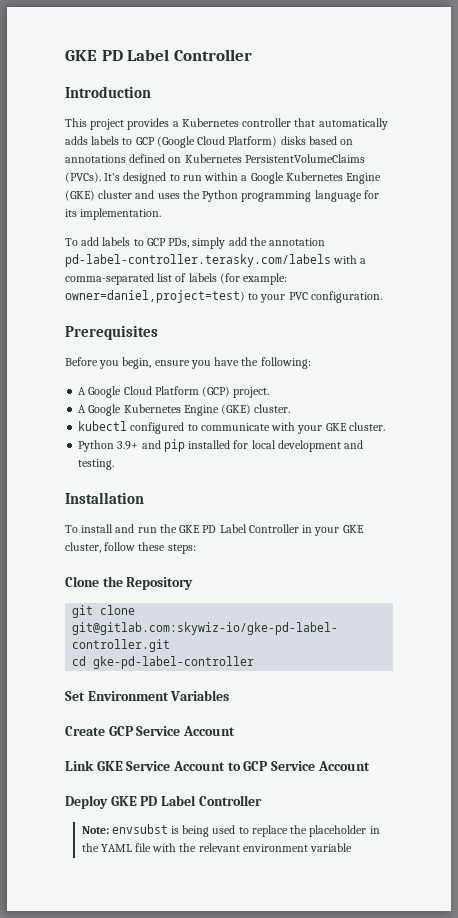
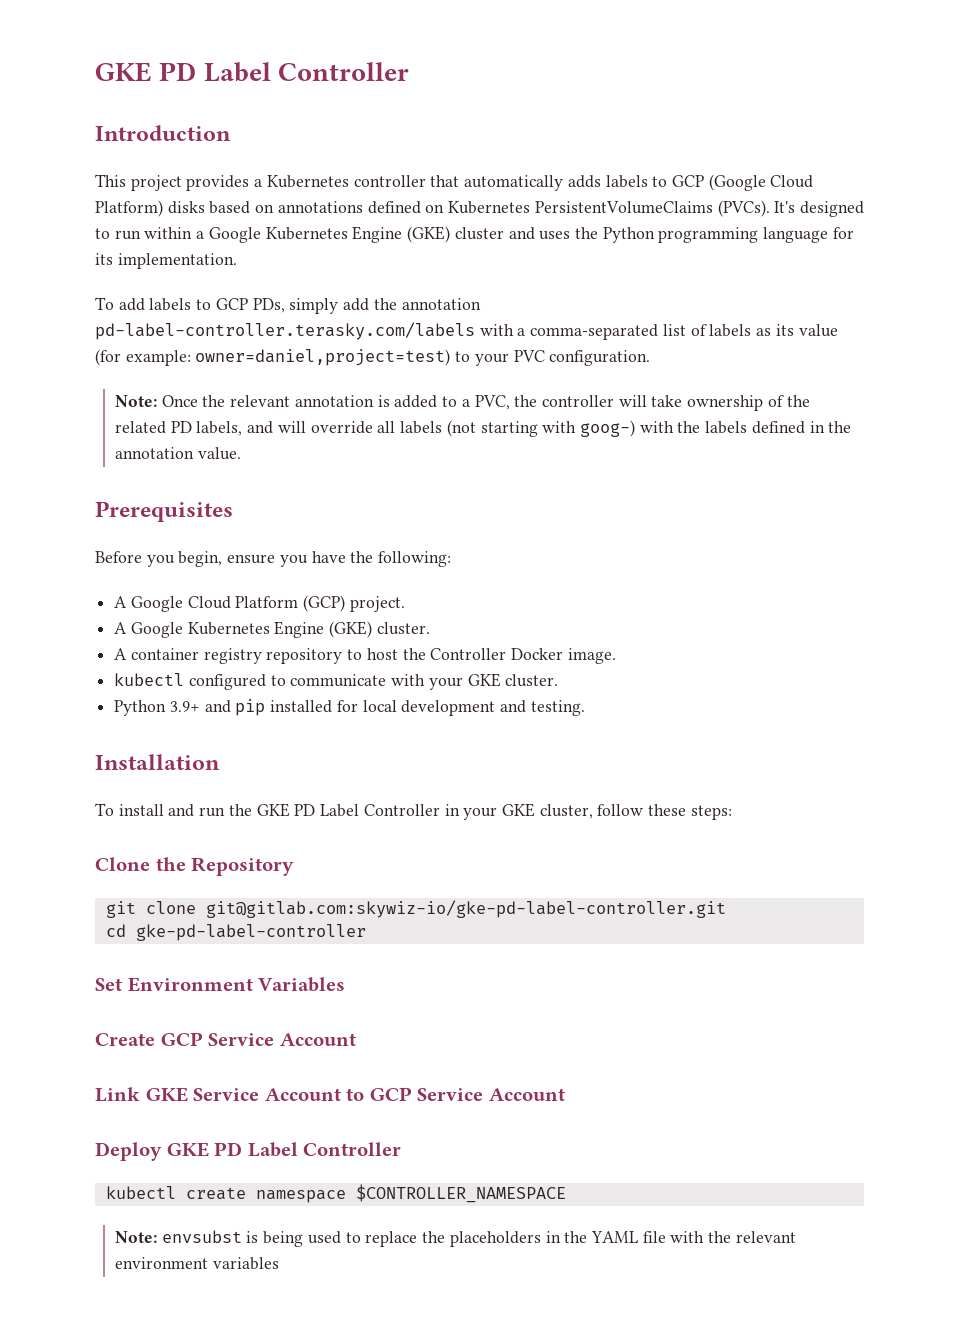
- To add labels to GCP PDs, simply add the annotation pd-label-controller.terasky.com/labels with a comma-separated list of labels (for example: owner=daniel,project=test) to your PVC configuration.
+ To add labels to GCP PDs, simply add the annotation pd-label-controller.terasky.com/labels with a comma-separated list of labels as its value (for example: owner=daniel,project=test) to your PVC configuration.
+ Note: Once the relevant annotation is added to a PVC, the controller will take ownership of the related PD labels, and will override all labels (not starting with goog-) with the labels defined in the annotation value.
+ A container registry repository to host the Controller Docker image.
+ kubectl create namespace $CONTROLLER_NAMESPACE
- Note: envsubst is being used to replace the placeholder in the YAML file with the relevant environment variable
+ Note: envsubst is being used to replace the placeholders in the YAML file with the relevant environment variables

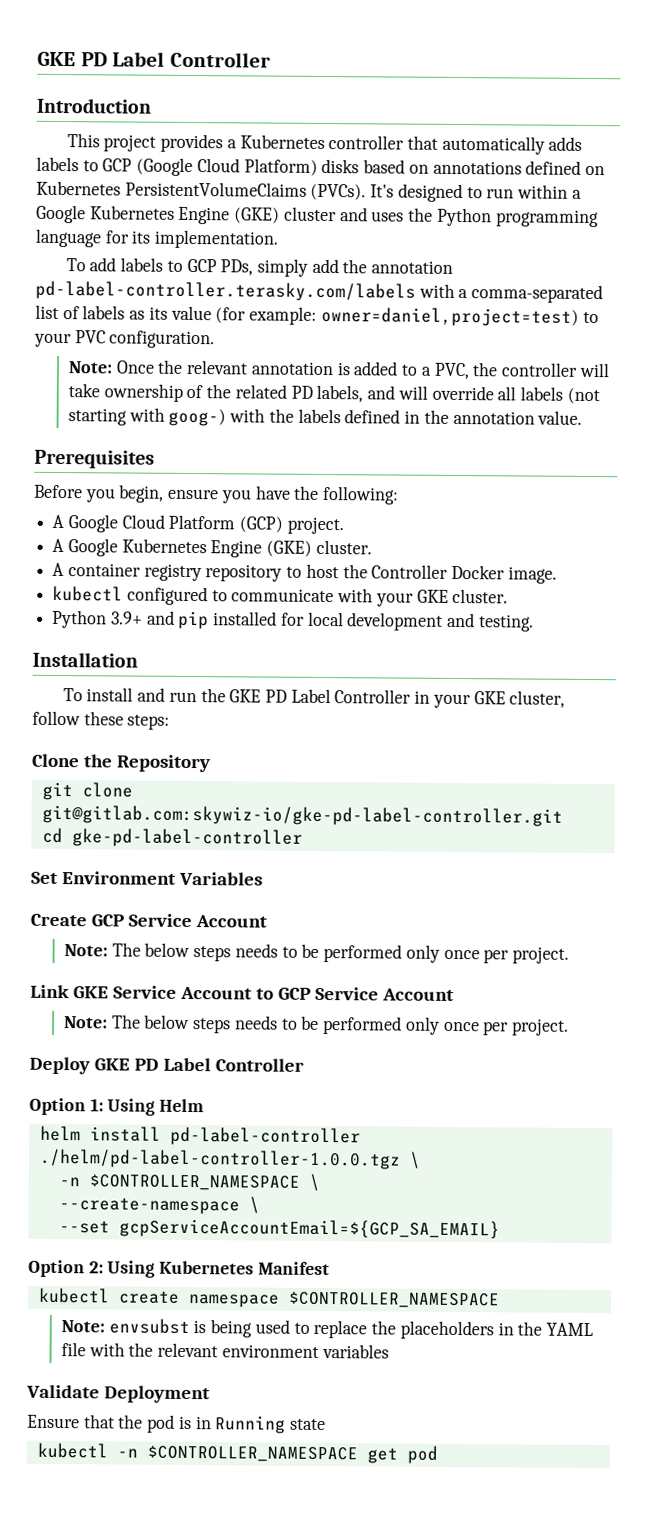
  Create GCP Service Account
+ Note: The below steps needs to be performed only once per project.
  Link GKE Service Account to GCP Service Account
+ Note: The below steps needs to be performed only once per project.
+ Option 1: Using Helm
+ helm install pd-label-controller ./helm/pd-label-controller-1.0.0.tgz \
+ -n $CONTROLLER_NAMESPACE \
+ --create-namespace \
+ --set gcpServiceAccountEmail=${GCP_SA_EMAIL}
+ Option 2: Using Kubernetes Manifest
+ Validate Deployment
+ Ensure that the pod is in Running state
+ kubectl -n $CONTROLLER_NAMESPACE get pod

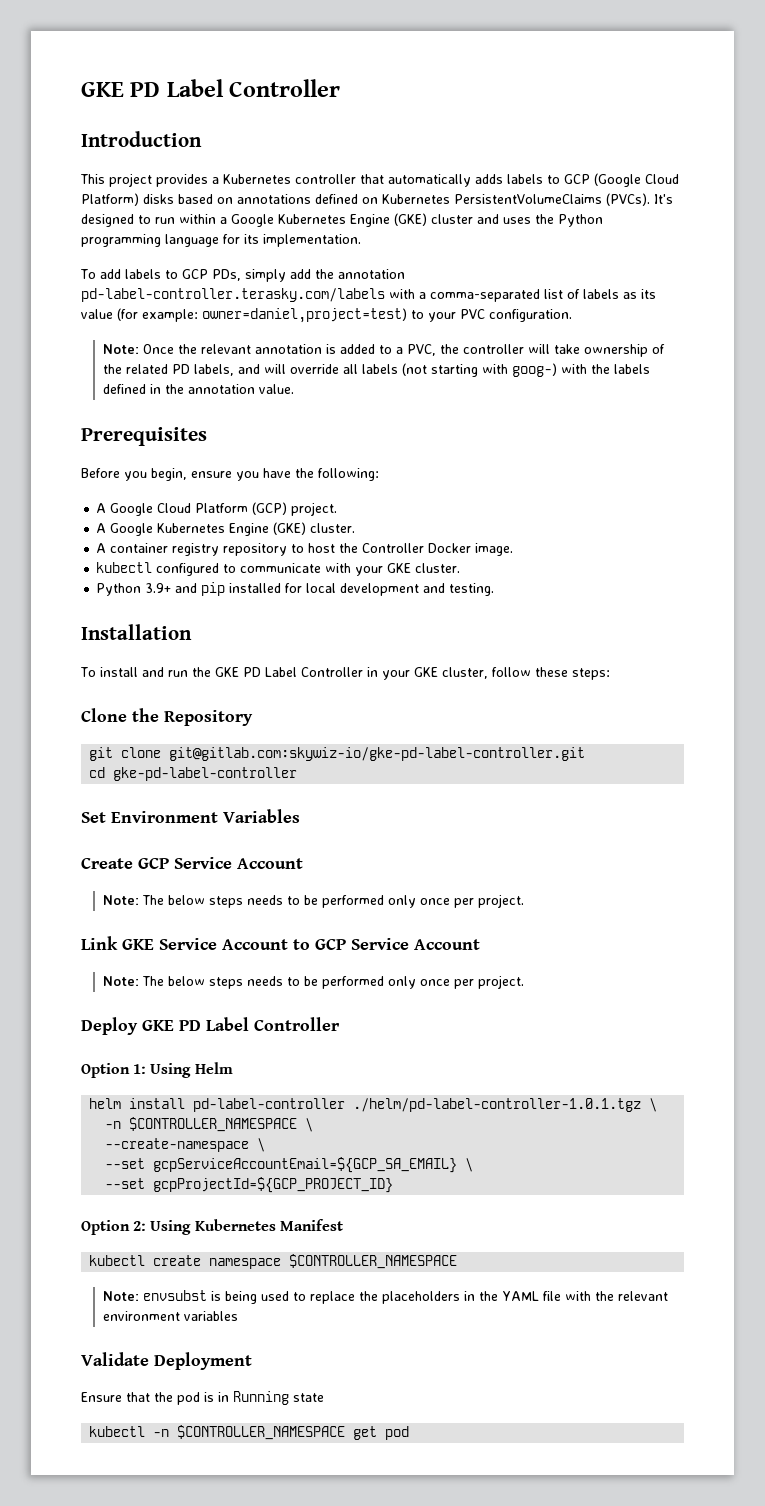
- helm install pd-label-controller ./helm/pd-label-controller-1.0.0.tgz \
+ helm install pd-label-controller ./helm/pd-label-controller-1.0.1.tgz \
- --set gcpServiceAccountEmail=${GCP_SA_EMAIL}
+ --set gcpServiceAccountEmail=${GCP_SA_EMAIL} \
+ --set gcpProjectId=${GCP_PROJECT_ID}

